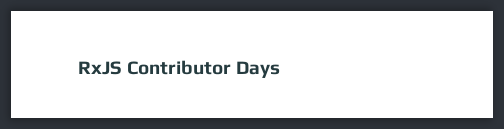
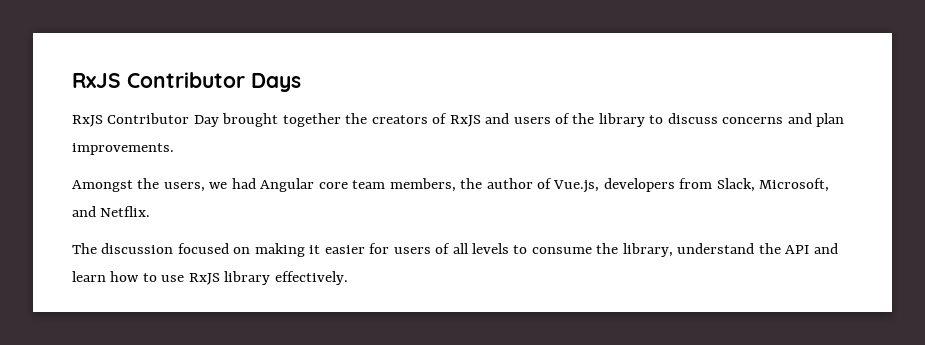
+ RxJS Contributor Day brought together the creators of RxJS and users of the library to discuss concerns and plan improvements.
+ Amongst the users, we had Angular core team members, the author of Vue.js, developers from Slack, Microsoft, and Netflix.
+ The discussion focused on making it easier for users of all levels to consume the library, understand the API and learn how to use RxJS library effectively.

